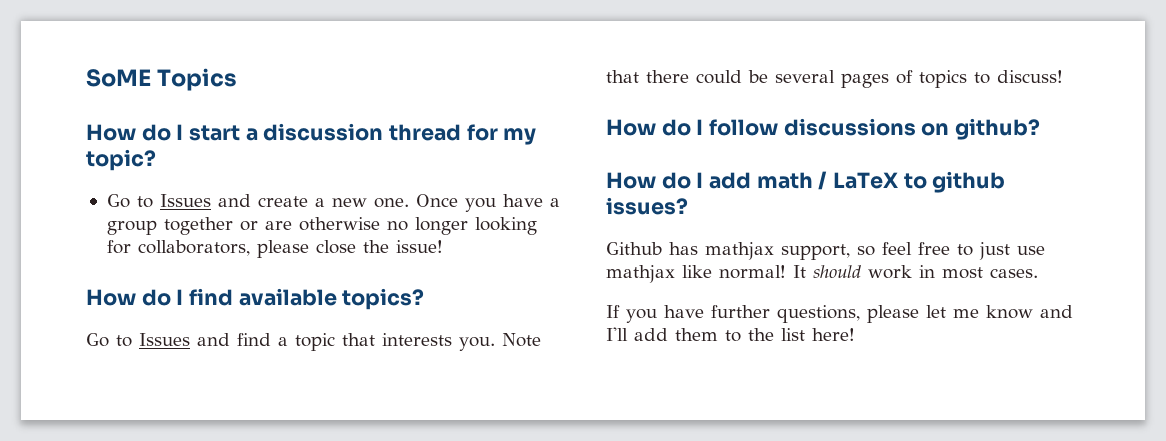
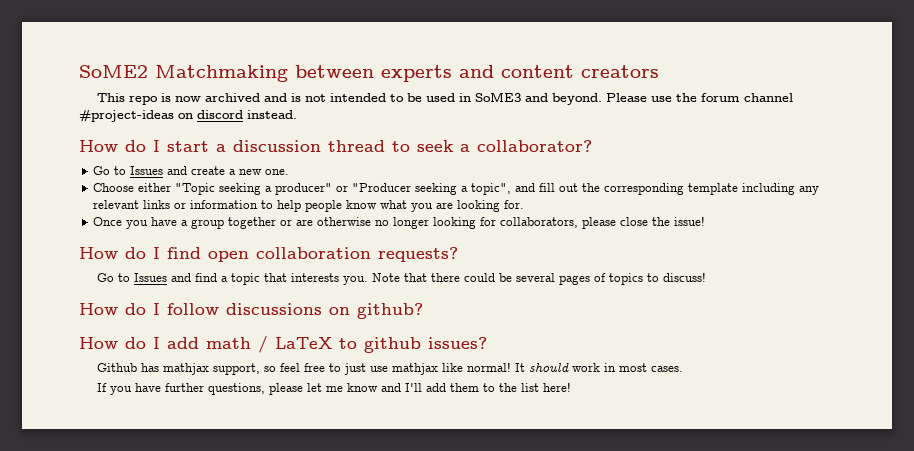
- SoME Topics
+ SoME2 Matchmaking between experts and content creators
+ This repo is now archived and is not intended to be used in SoME3 and beyond. Please use the forum channel #project-ideas on discord instead.
- How do I start a discussion thread for my topic?
+ How do I start a discussion thread to seek a collaborator?
- Go to Issues and create a new one. Once you have a group together or are otherwise no longer looking for collaborators, please close the issue!
+ Go to Issues and create a new one.
+ Choose either "Topic seeking a producer" or "Producer seeking a topic", and fill out the corresponding template including any relevant links or information to help people know what you are looking for.
+ Once you have a group together or are otherwise no longer looking for collaborators, please close the issue!
- How do I find available topics?
+ How do I find open collaboration requests?

